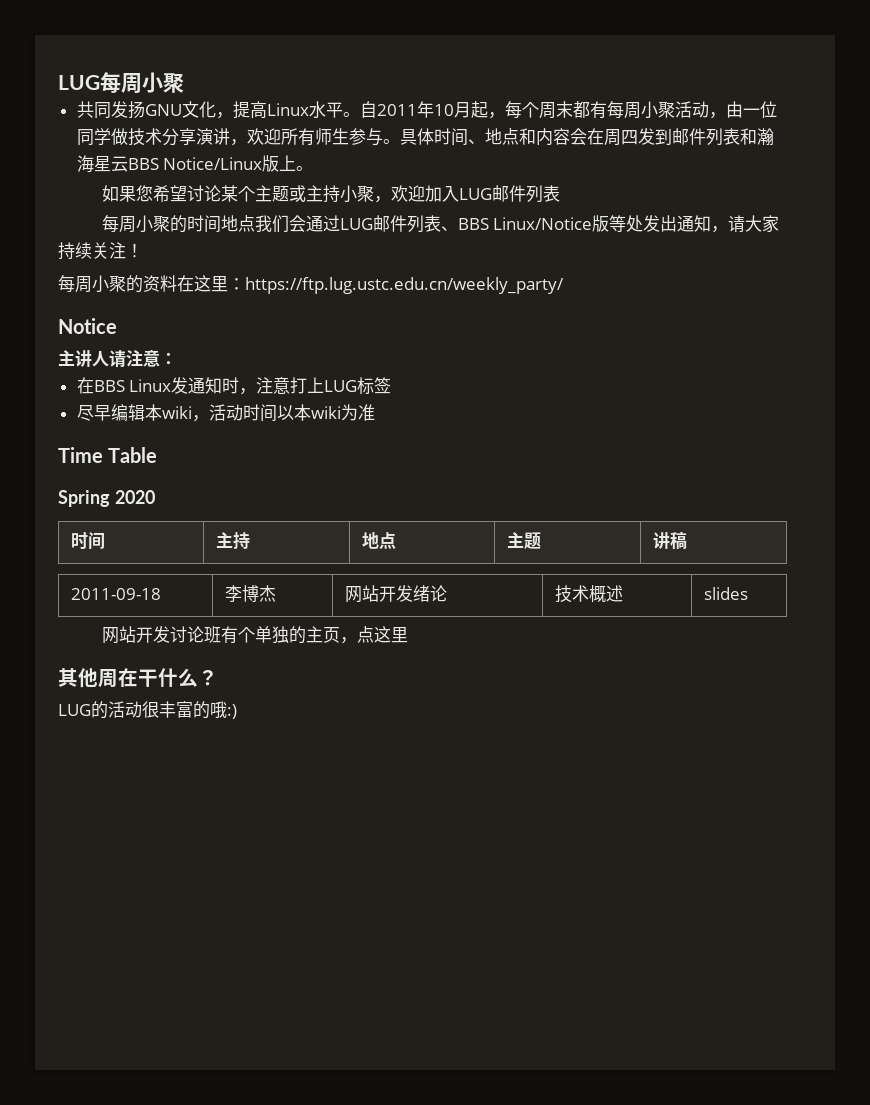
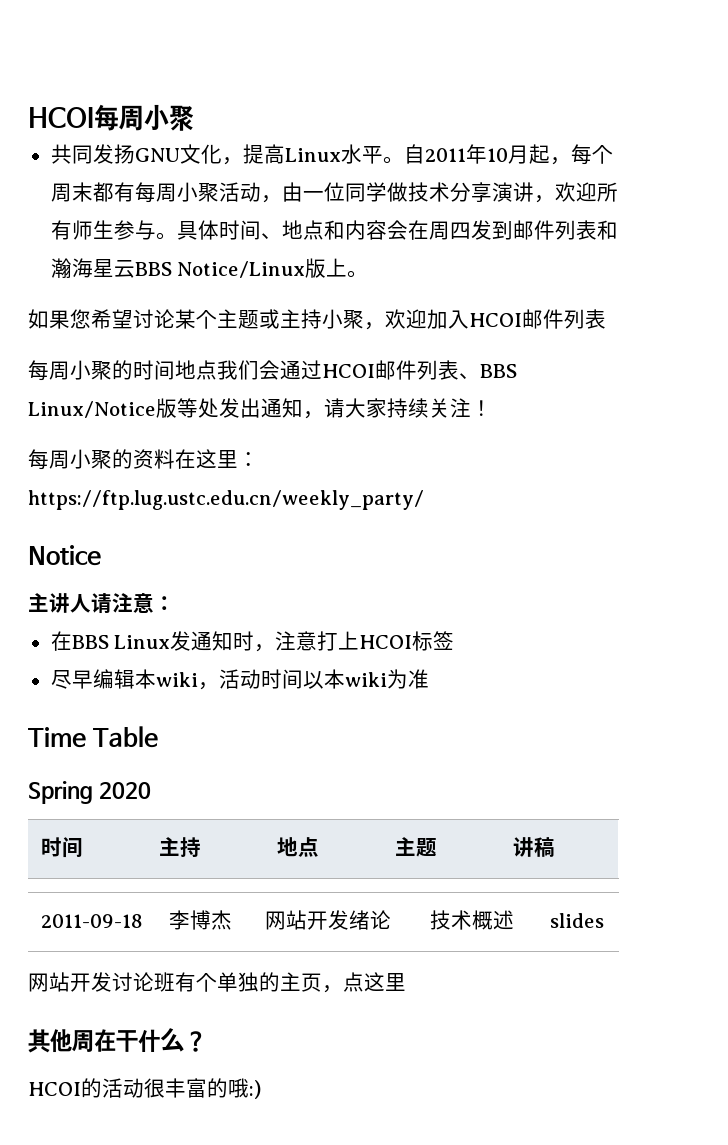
- LUG每周小聚
+ HCOI每周小聚
- 如果您希望讨论某个主题或主持小聚，欢迎加入LUG邮件列表
+ 如果您希望讨论某个主题或主持小聚，欢迎加入HCOI邮件列表
- 每周小聚的时间地点我们会通过LUG邮件列表、BBS Linux/Notice版等处发出通知，请大家持续关注！
+ 每周小聚的时间地点我们会通过HCOI邮件列表、BBS Linux/Notice版等处发出通知，请大家持续关注！
- 在BBS Linux发通知时，注意打上LUG标签
+ 在BBS Linux发通知时，注意打上HCOI标签
- LUG的活动很丰富的哦:)
+ HCOI的活动很丰富的哦:)

